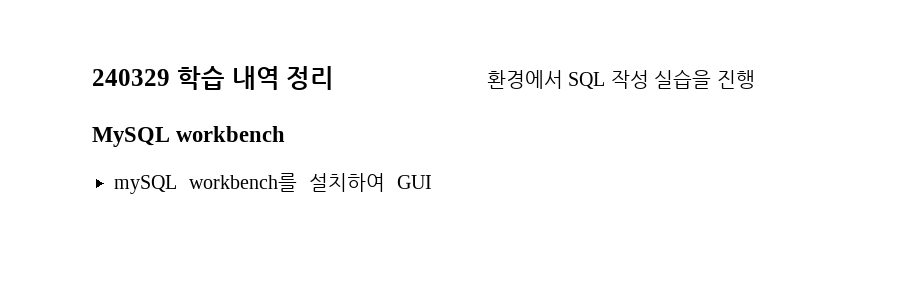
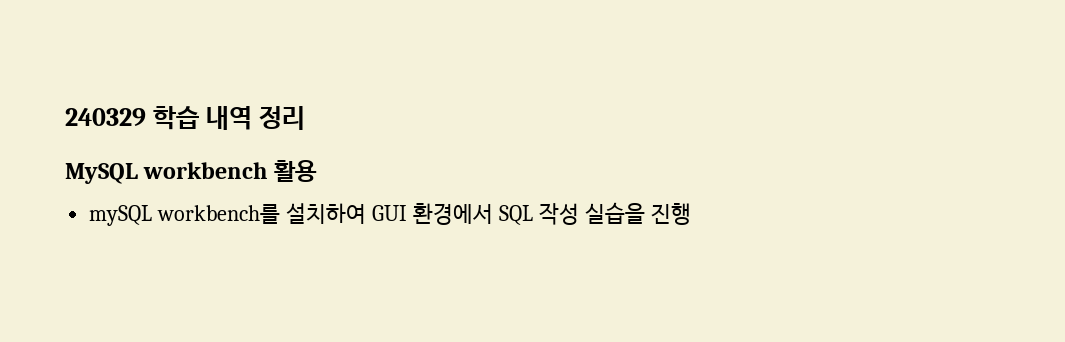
- MySQL workbench
+ MySQL workbench 활용

